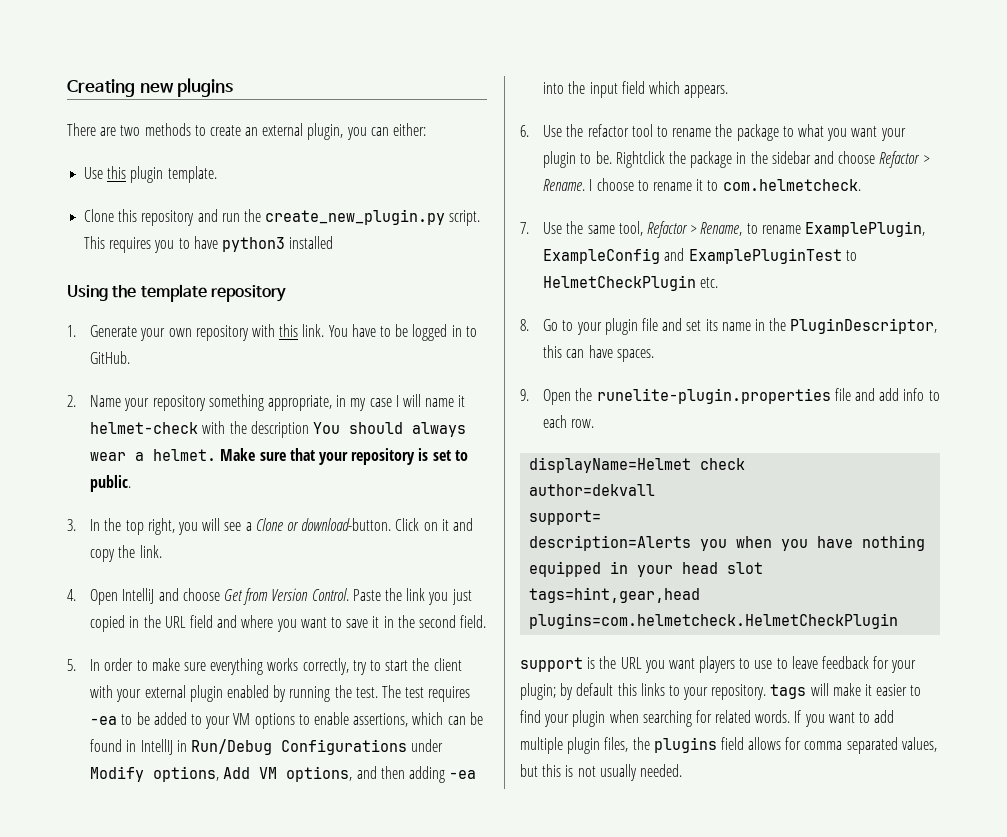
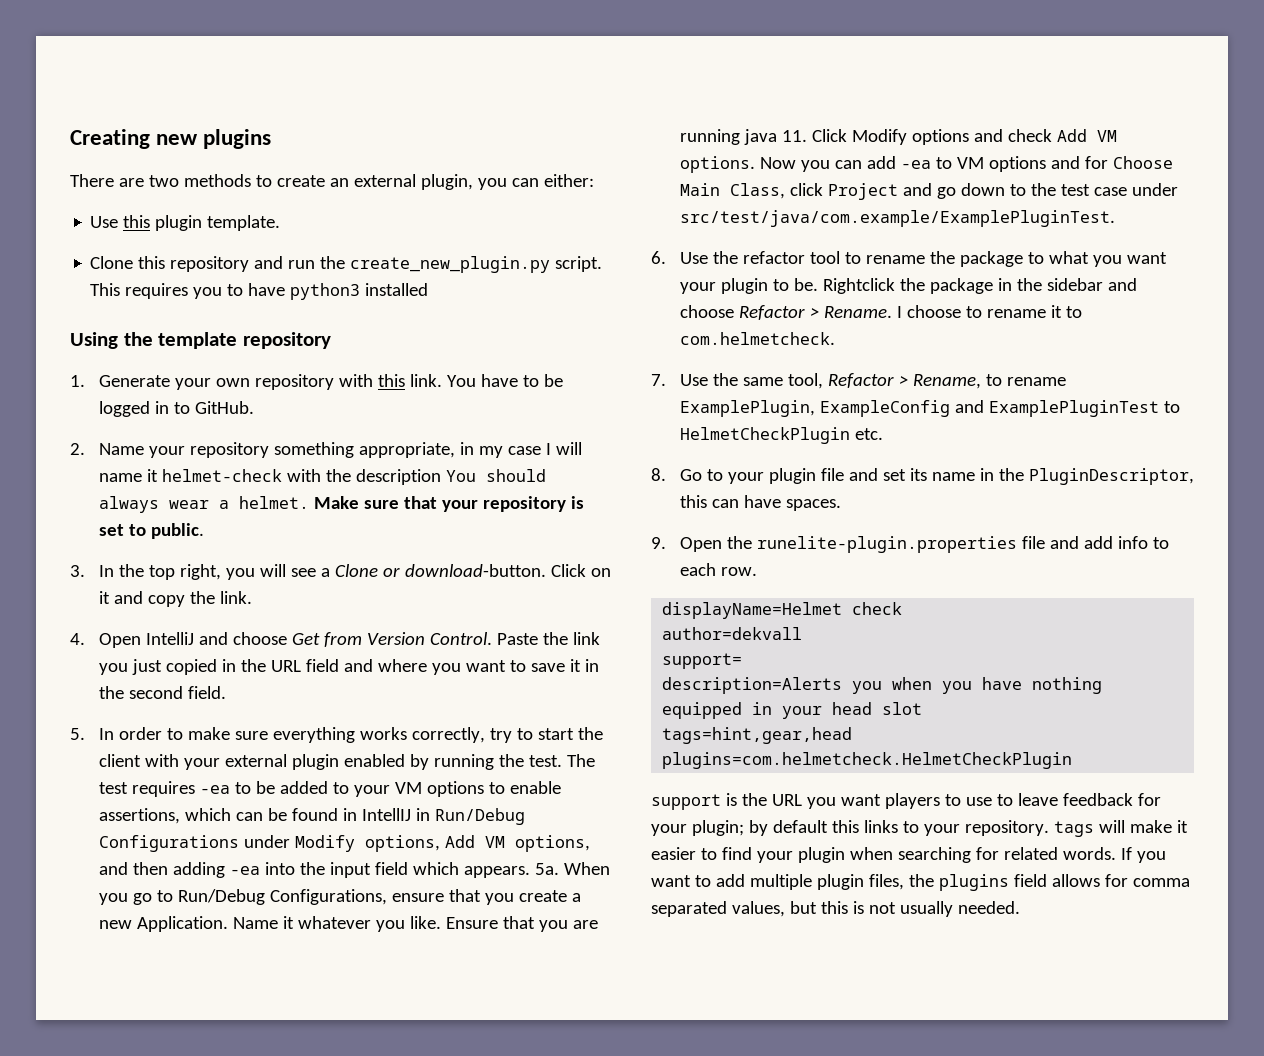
+ 5a. When you go to Run/Debug Configurations, ensure that you create a new Application. Name it whatever you like. Ensure that you are running java 11. Click Modify options and check Add VM options. Now you can add -ea to VM options and for Choose Main Class, click Project and go down to the test case under src/test/java/com.example/ExamplePluginTest.

